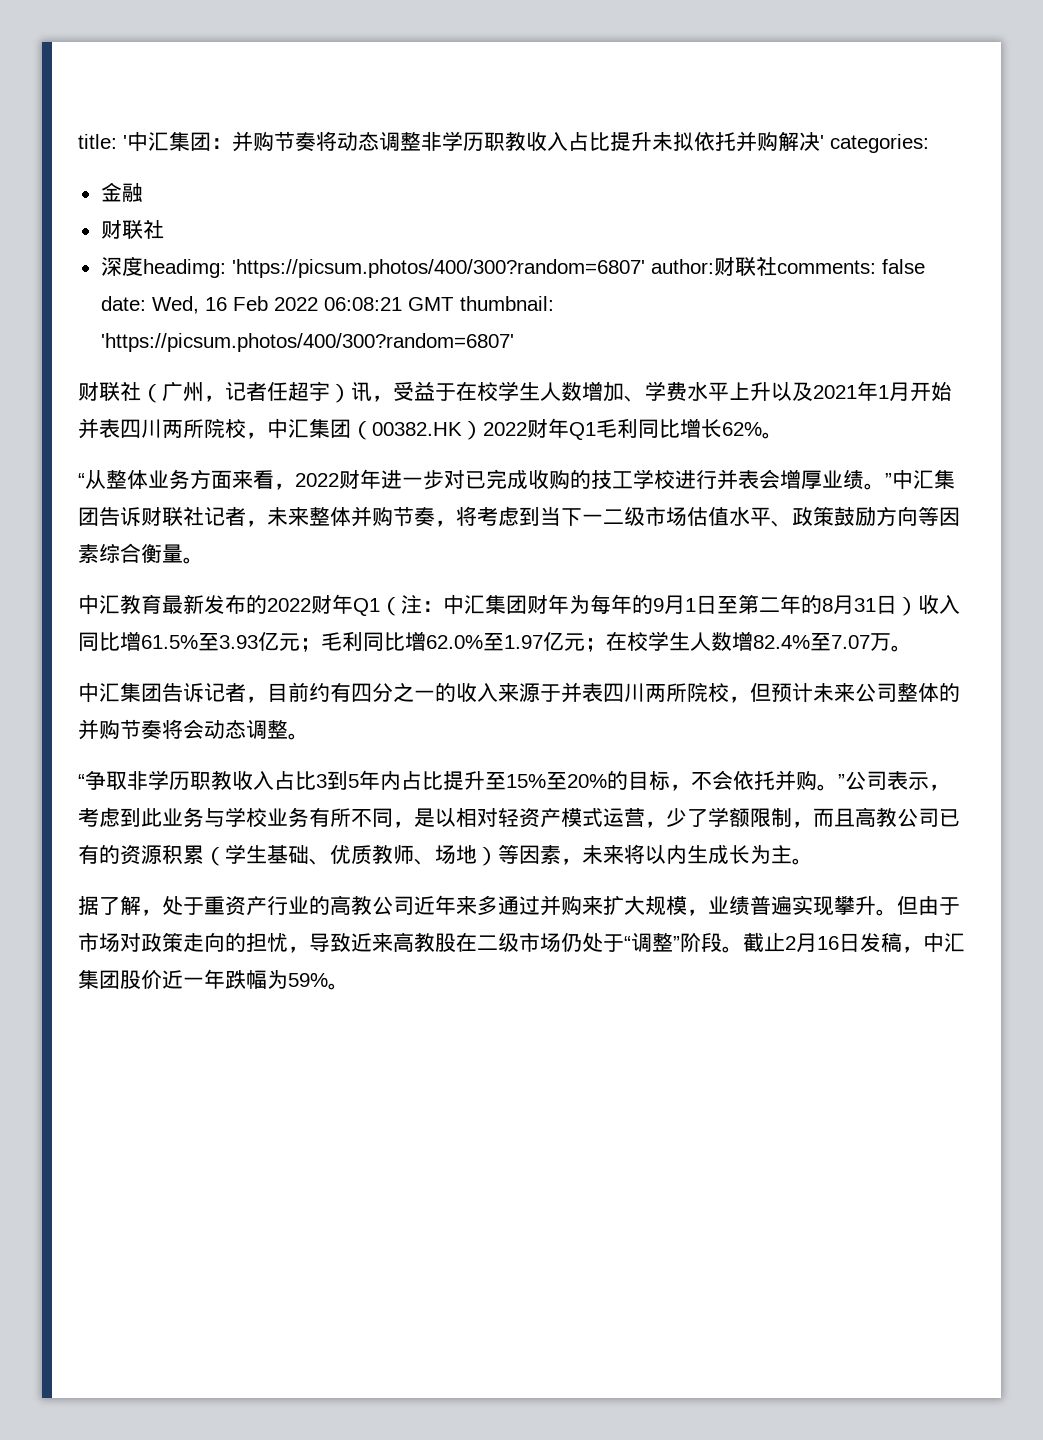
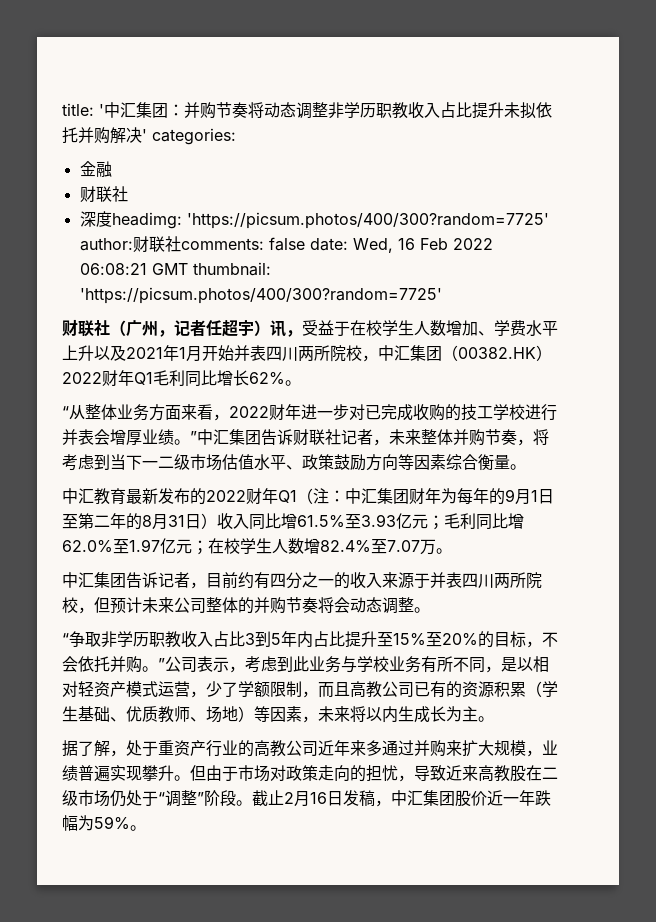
- 深度headimg: 'https://picsum.photos/400/300?random=6807' author:财联社comments: false date: Wed, 16 Feb 2022 06:08:21 GMT thumbnail: 'https://picsum.photos/400/300?random=6807'
+ 深度headimg: 'https://picsum.photos/400/300?random=7725' author:财联社comments: false date: Wed, 16 Feb 2022 06:08:21 GMT thumbnail: 'https://picsum.photos/400/300?random=7725'

